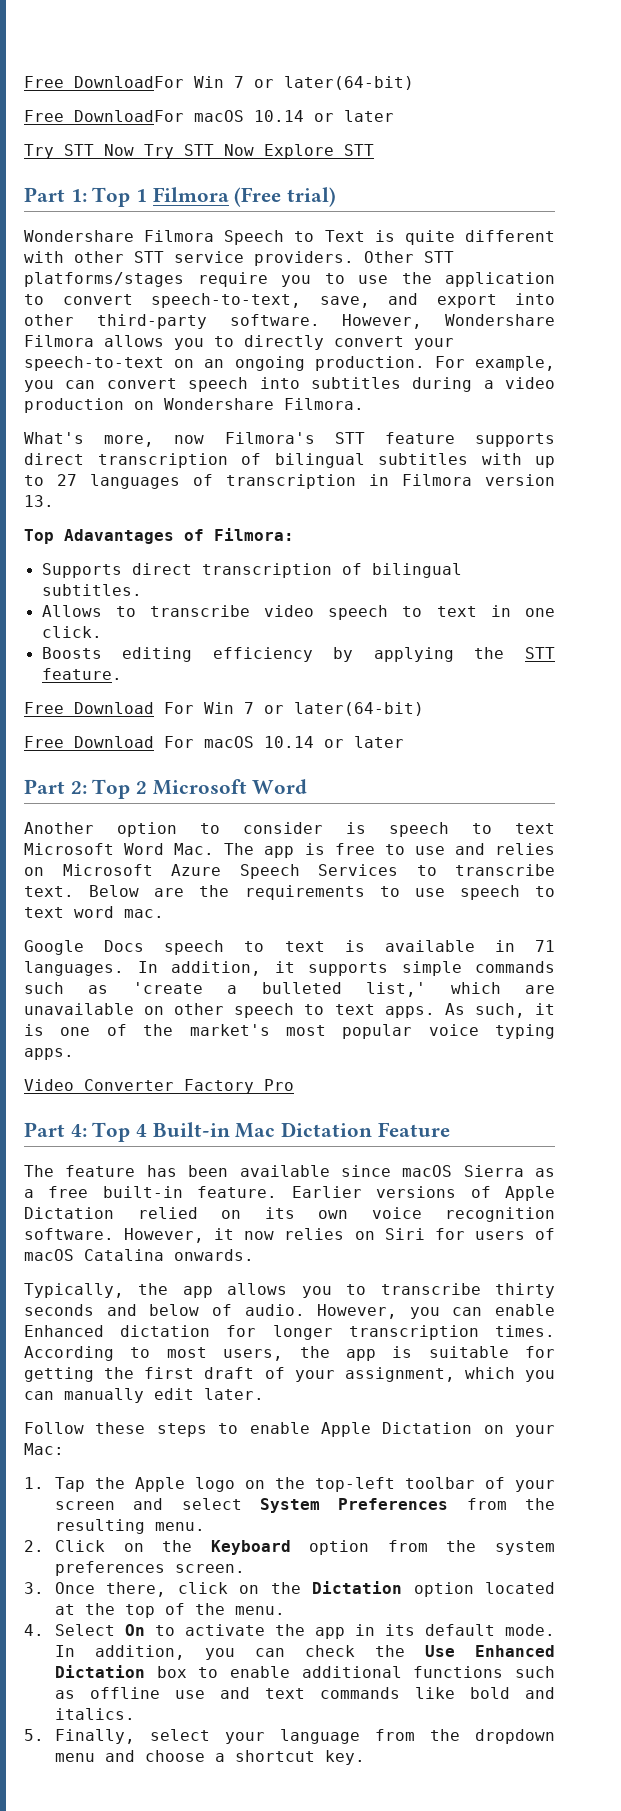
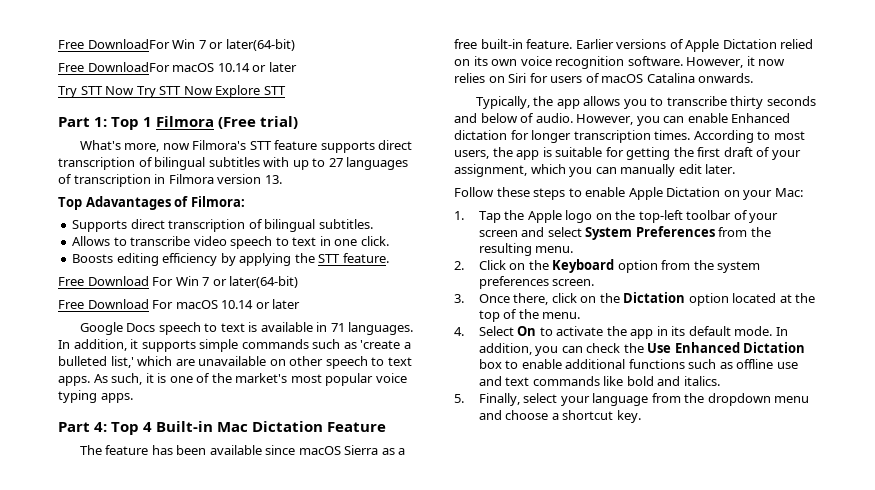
- Wondershare Filmora Speech to Text is quite different with other STT service providers. Other STT platforms/stages require you to use the application to convert speech-to-text, save, and export into other third-party software. However, Wondershare Filmora allows you to directly convert your speech-to-text on an ongoing production. For example, you can convert speech into subtitles during a video production on Wondershare Filmora.
- Part 2: Top 2 Microsoft Word
- Another option to consider is speech to text Microsoft Word Mac. The app is free to use and relies on Microsoft Azure Speech Services to transcribe text. Below are the requirements to use speech to text word mac.
- Video Converter Factory Pro

